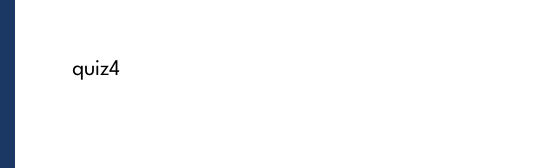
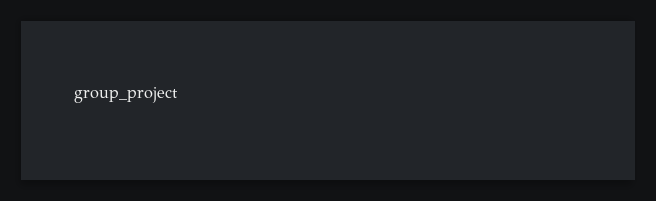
- quiz4
+ group_project

